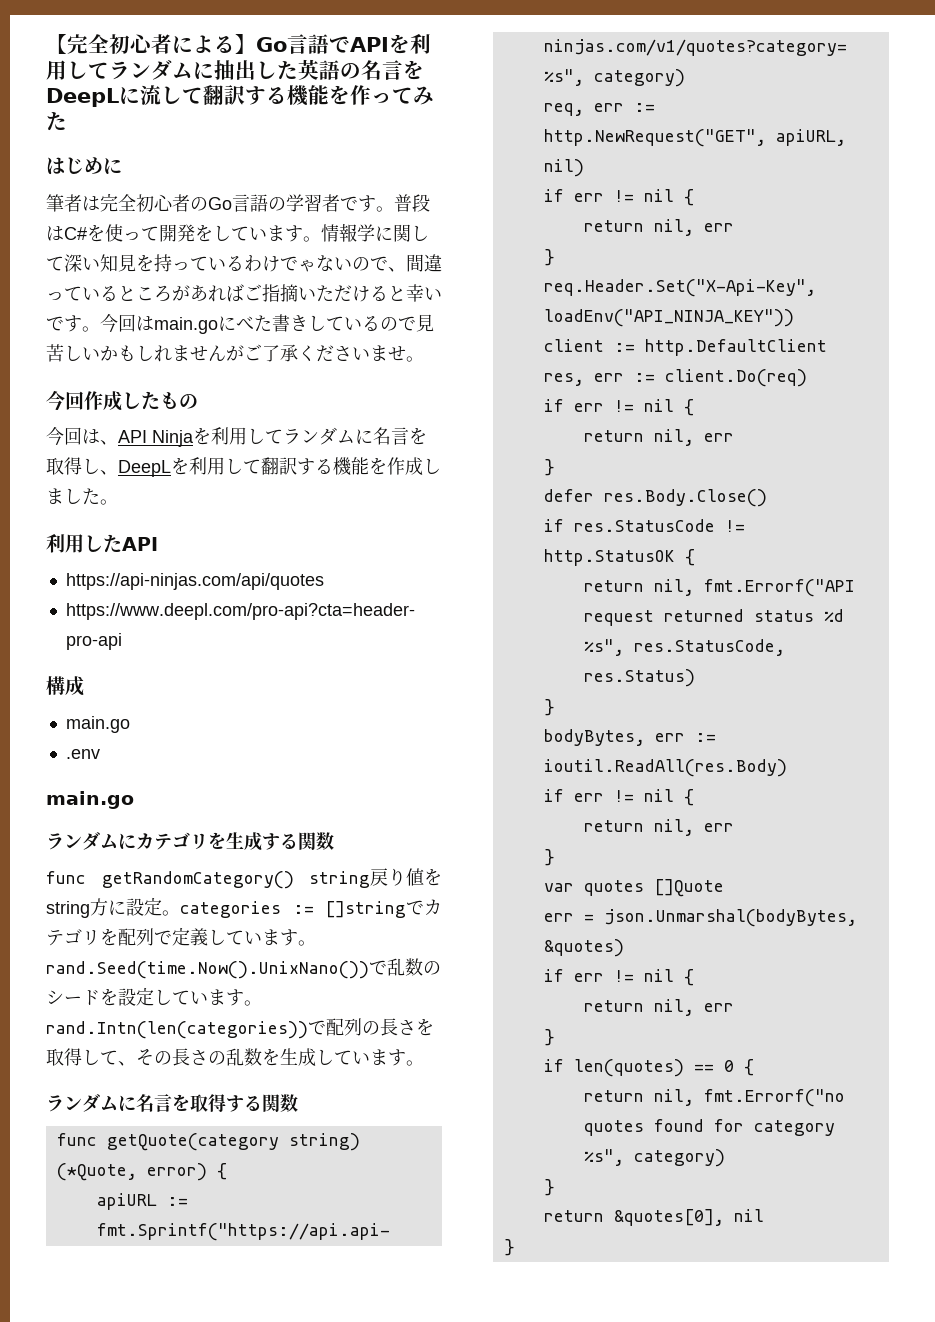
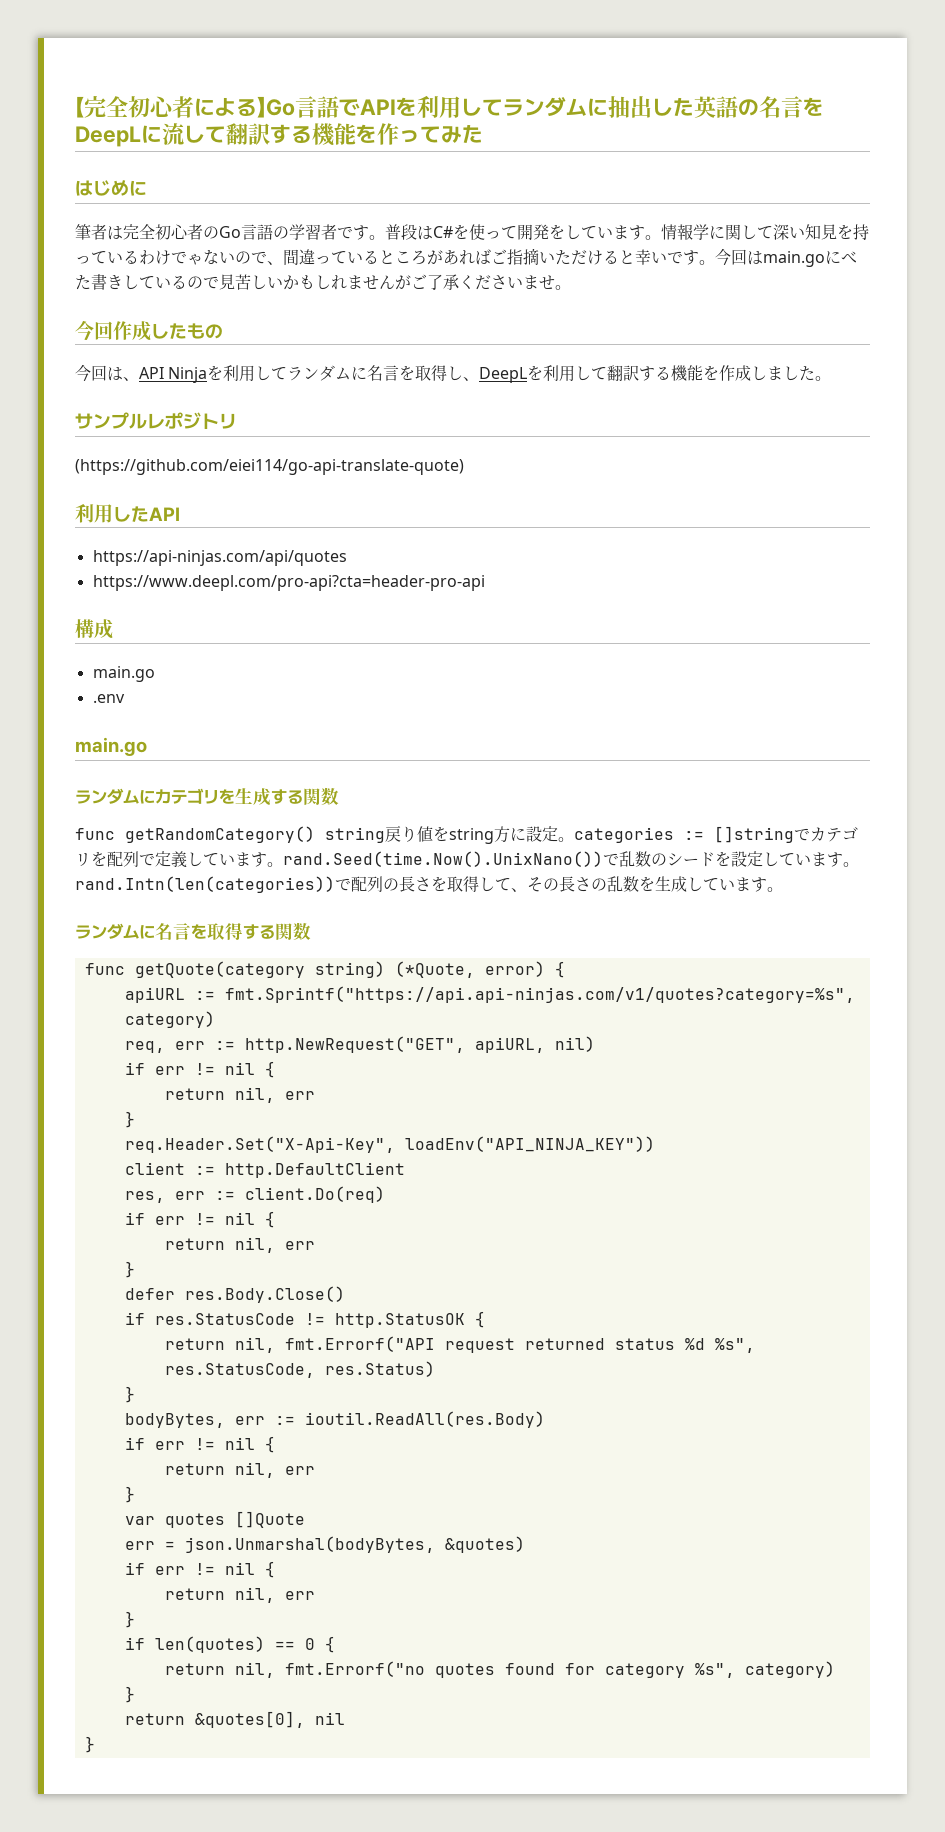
+ サンプルレポジトリ
+ (https://github.com/eiei114/go-api-translate-quote)

